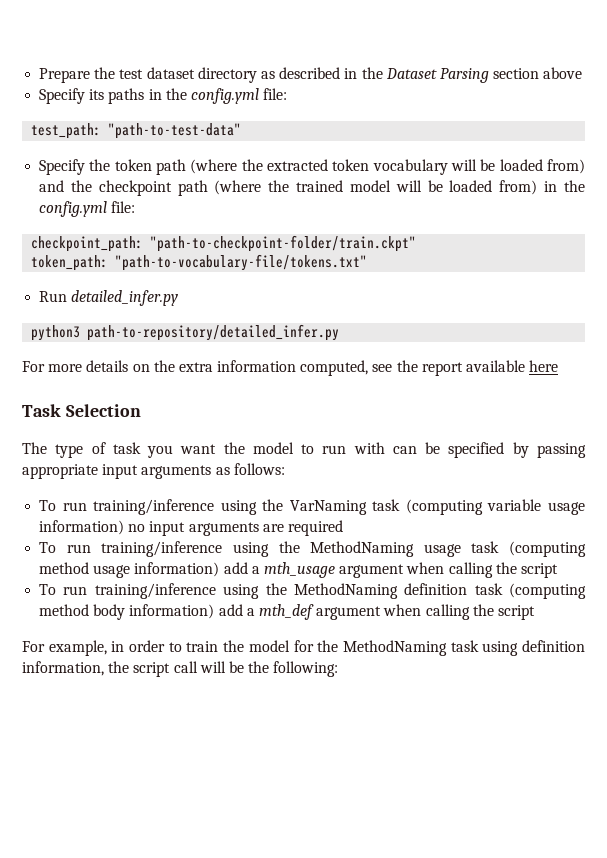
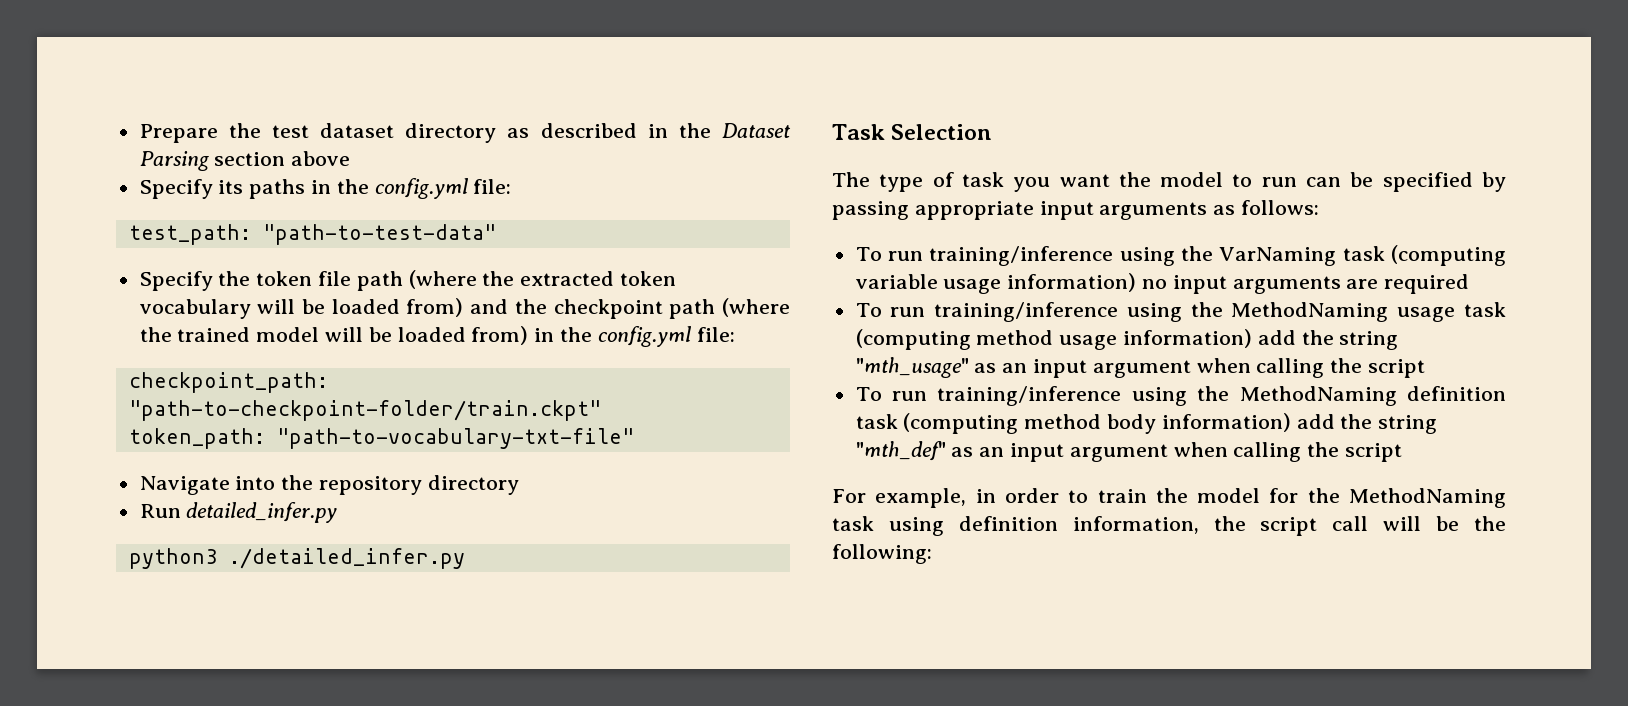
- Specify the token path (where the extracted token vocabulary will be loaded from) and the checkpoint path (where the trained model will be loaded from) in the config.yml file:
+ Specify the token file path (where the extracted token vocabulary will be loaded from) and the checkpoint path (where the trained model will be loaded from) in the config.yml file:
- token_path: "path-to-vocabulary-file/tokens.txt"
+ token_path: "path-to-vocabulary-txt-file"
+ Navigate into the repository directory
  Run detailed_infer.py
- python3 path-to-repository/detailed_infer.py
- For more details on the extra information computed, see the report available here
+ python3 ./detailed_infer.py
- The type of task you want the model to run with can be specified by passing appropriate input arguments as follows:
+ The type of task you want the model to run can be specified by passing appropriate input arguments as follows:
- To run training/inference using the MethodNaming usage task (computing method usage information) add a mth_usage argument when calling the script
+ To run training/inference using the MethodNaming usage task (computing method usage information) add the string "mth_usage" as an input argument when calling the script
- To run training/inference using the MethodNaming definition task (computing method body information) add a mth_def argument when calling the script
+ To run training/inference using the MethodNaming definition task (computing method body information) add the string "mth_def" as an input argument when calling the script

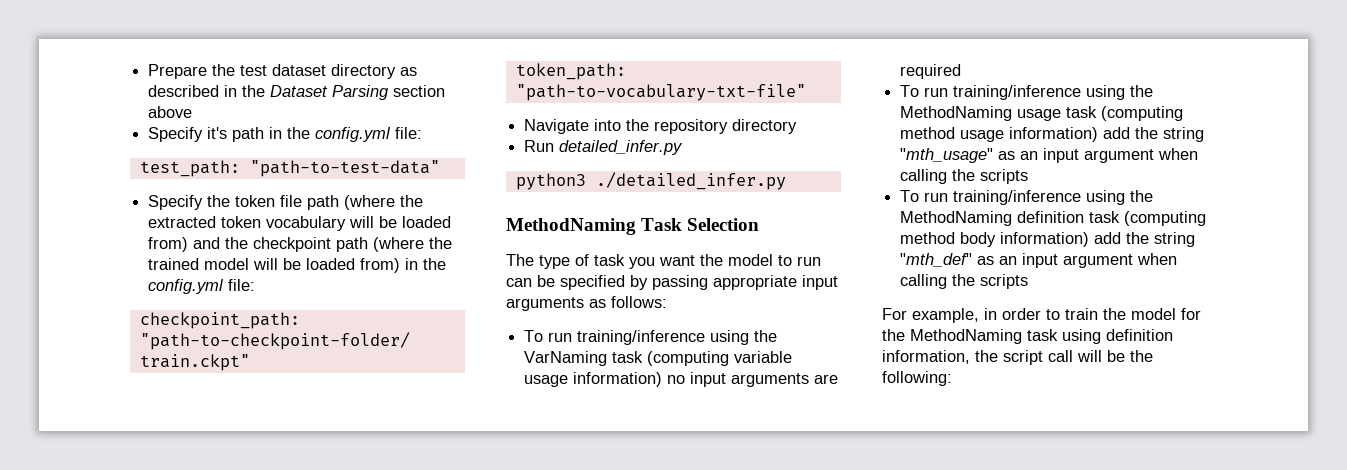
- Specify its paths in the config.yml file:
+ Specify it's path in the config.yml file:
- Task Selection
+ MethodNaming Task Selection
- To run training/inference using the MethodNaming usage task (computing method usage information) add the string "mth_usage" as an input argument when calling the script
+ To run training/inference using the MethodNaming usage task (computing method usage information) add the string "mth_usage" as an input argument when calling the scripts
- To run training/inference using the MethodNaming definition task (computing method body information) add the string "mth_def" as an input argument when calling the script
+ To run training/inference using the MethodNaming definition task (computing method body information) add the string "mth_def" as an input argument when calling the scripts

